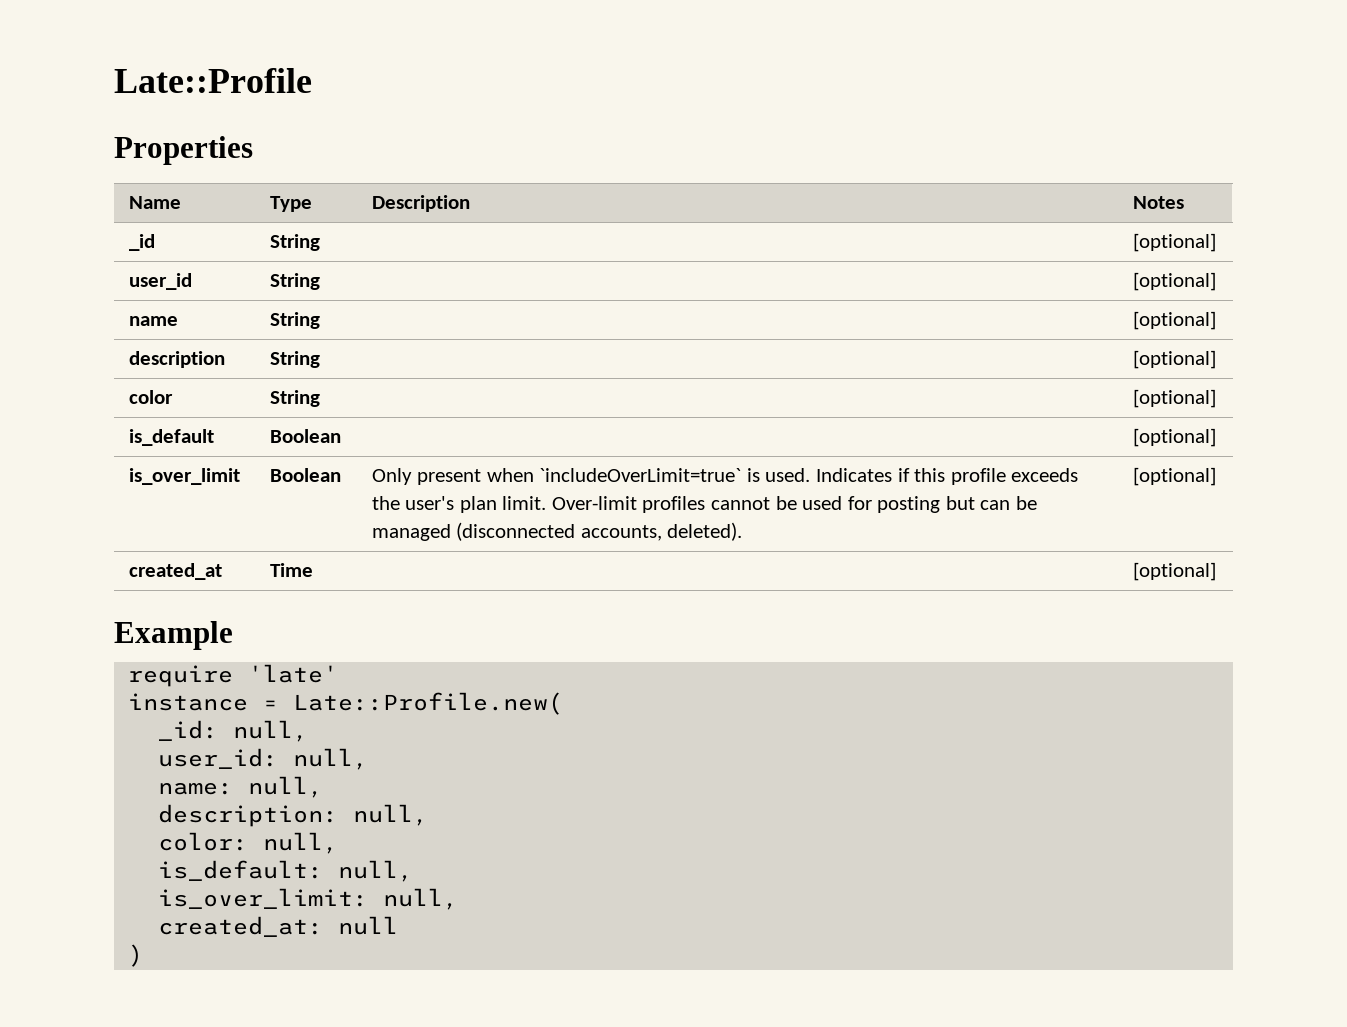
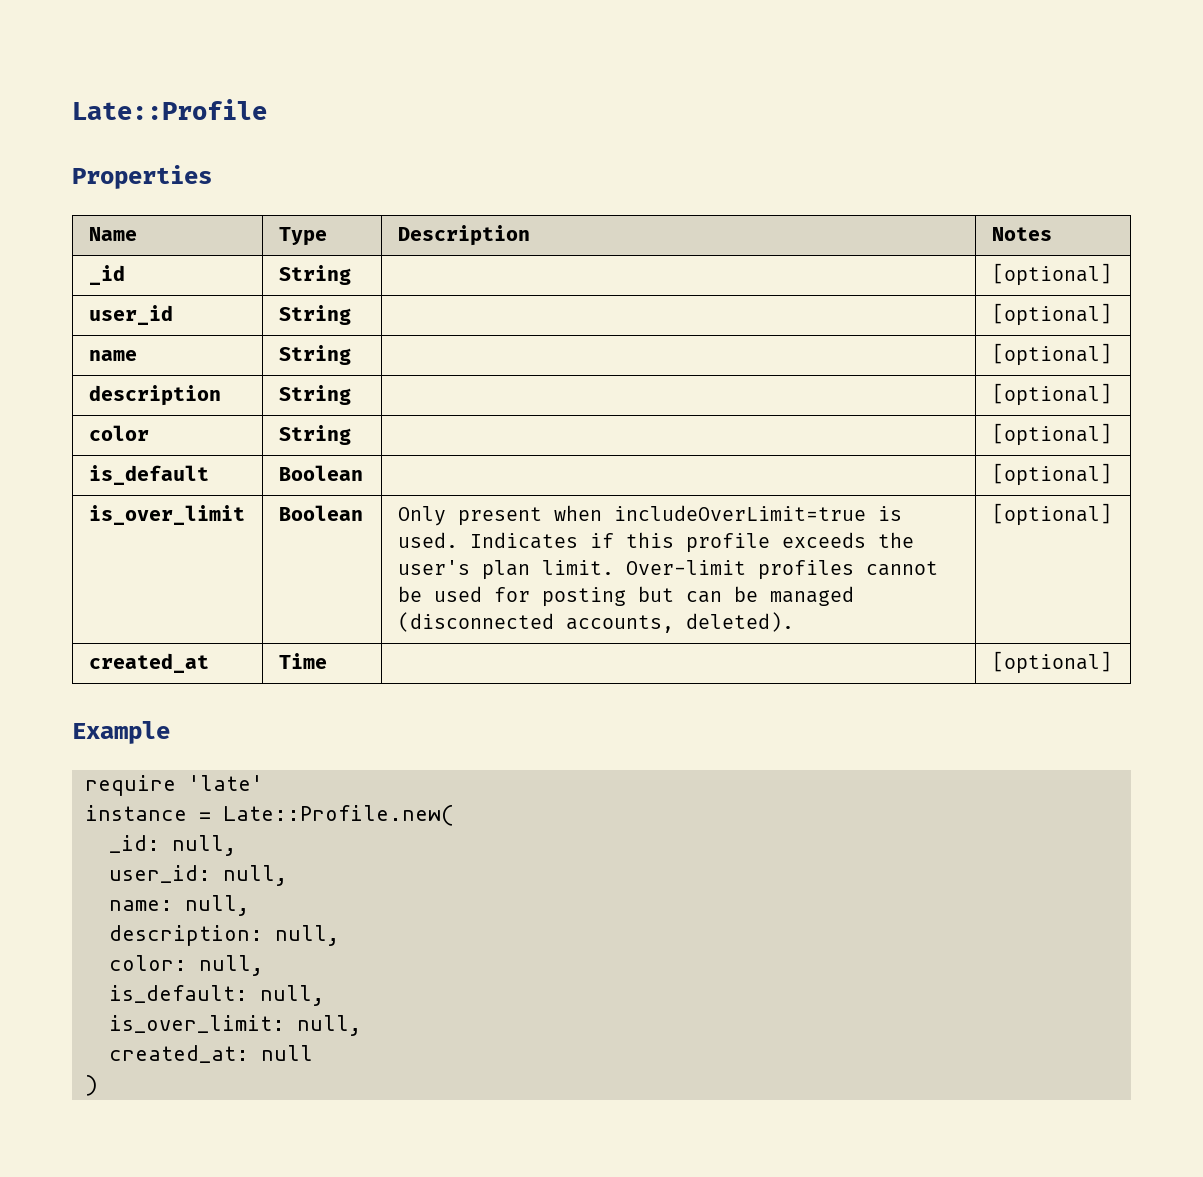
- is_over_limit | Boolean | Only present when `includeOverLimit=true` is used. Indicates if this profile exceeds the user's plan limit. Over-limit profiles cannot be used for posting but can be managed (disconnected accounts, deleted). | [optional]
+ is_over_limit | Boolean | Only present when includeOverLimit=true is used. Indicates if this profile exceeds the user's plan limit. Over-limit profiles cannot be used for posting but can be managed (disconnected accounts, deleted). | [optional]

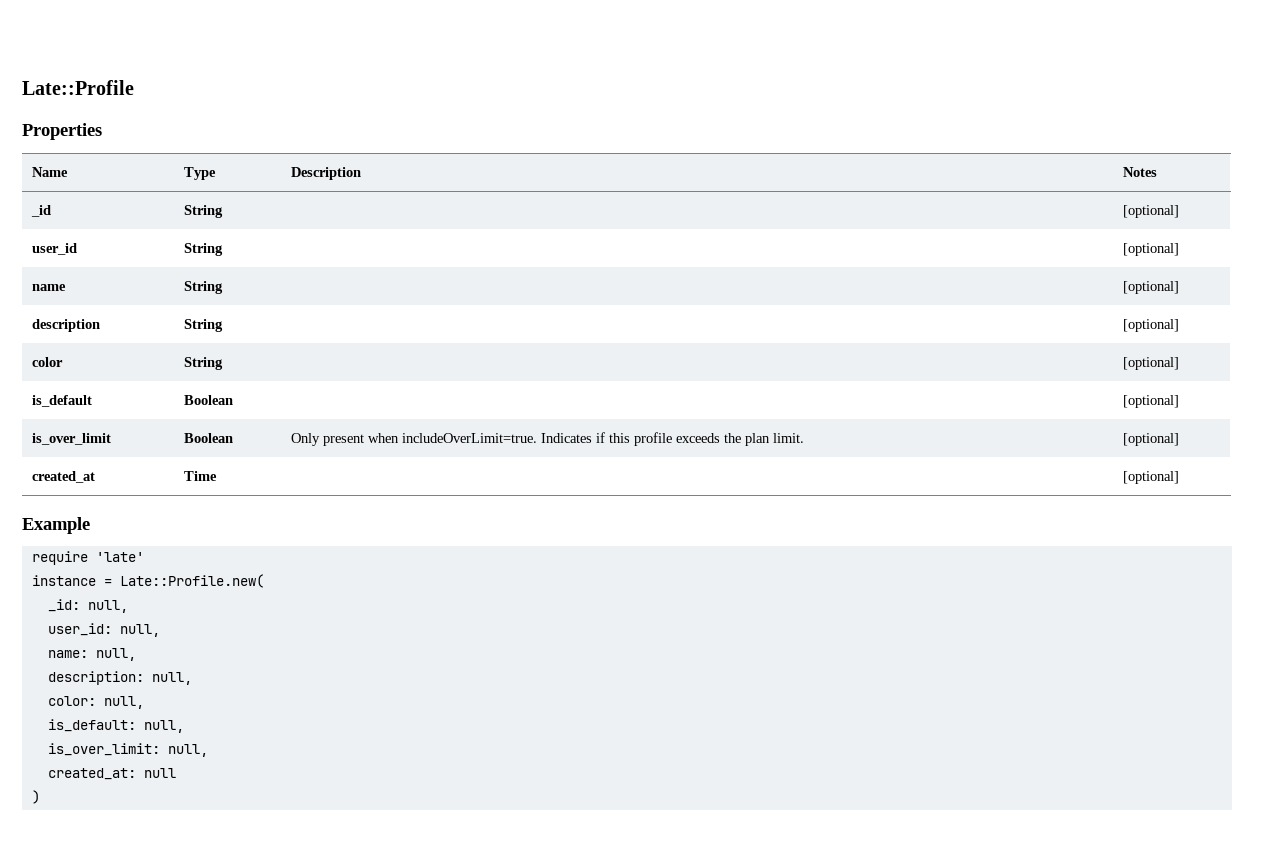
- is_over_limit | Boolean | Only present when includeOverLimit=true is used. Indicates if this profile exceeds the user's plan limit. Over-limit profiles cannot be used for posting but can be managed (disconnected accounts, deleted). | [optional]
+ is_over_limit | Boolean | Only present when includeOverLimit=true. Indicates if this profile exceeds the plan limit. | [optional]

